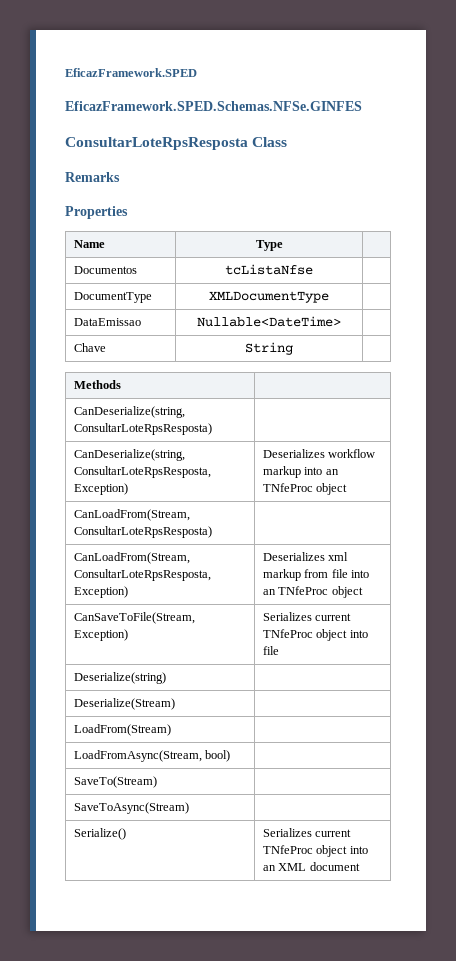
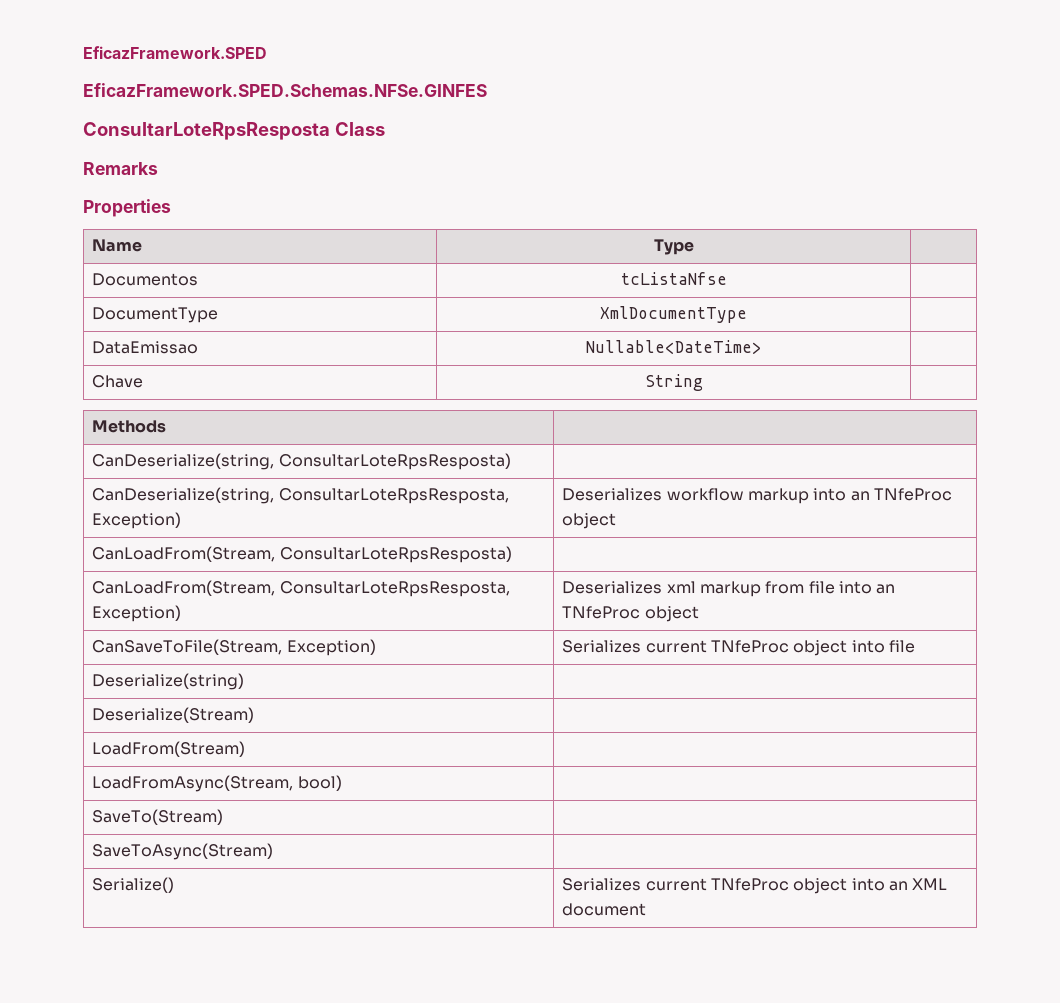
- DocumentType | XMLDocumentType |
+ DocumentType | XmlDocumentType |

